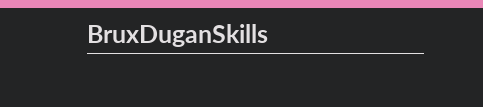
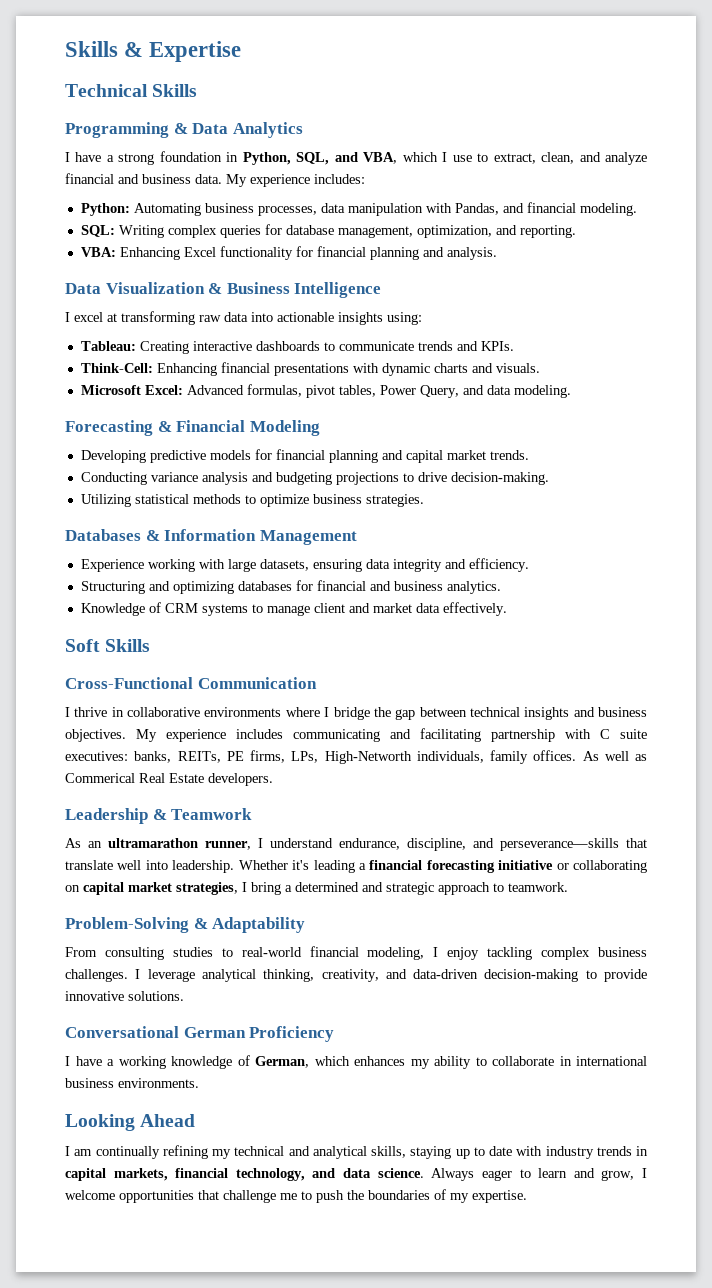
- BruxDuganSkills
+ Skills & Expertise
+ Technical Skills
+ Programming & Data Analytics
+ I have a strong foundation in Python, SQL, and VBA, which I use to extract, clean, and analyze financial and business data. My experience includes:
+ Python: Automating business processes, data manipulation with Pandas, and financial modeling.
+ SQL: Writing complex queries for database management, optimization, and reporting.
+ VBA: Enhancing Excel functionality for financial planning and analysis.
+ Data Visualization & Business Intelligence
+ I excel at transforming raw data into actionable insights using:
+ Tableau: Creating interactive dashboards to communicate trends and KPIs.
+ Think-Cell: Enhancing financial presentations with dynamic charts and visuals.
+ Microsoft Excel: Advanced formulas, pivot tables, Power Query, and data modeling.
+ Forecasting & Financial Modeling
+ Developing predictive models for financial planning and capital market trends.
+ Conducting variance analysis and budgeting projections to drive decision-making.
+ Utilizing statistical methods to optimize business strategies.
+ Databases & Information Management
+ Experience working with large datasets, ensuring data integrity and efficiency.
+ Structuring and optimizing databases for financial and business analytics.
+ Knowledge of CRM systems to manage client and market data effectively.
+ Soft Skills
+ Cross-Functional Communication
+ I thrive in collaborative environments where I bridge the gap between technical insights and business objectives. My experience includes communicating and facilitating partnership with C suite executives: banks, REITs, PE firms, LPs, High-Networth individuals, family offices. As well as Commerical Real Estate developers.
+ Leadership & Teamwork
+ As an ultramarathon runner, I understand endurance, discipline, and perseverance—skills that translate well into leadership. Whether it's leading a financial forecasting initiative or collaborating on capital market strategies, I bring a determined and strategic approach to teamwork.
+ Problem-Solving & Adaptability
+ From consulting studies to real-world financial modeling, I enjoy tackling complex business challenges. I leverage analytical thinking, creativity, and data-driven decision-making to provide innovative solutions.
+ Conversational German Proficiency
+ I have a working knowledge of German, which enhances my ability to collaborate in international business environments.
+ Looking Ahead
+ I am continually refining my technical and analytical skills, staying up to date with industry trends in capital markets, financial technology, and data science. Always eager to learn and grow, I welcome opportunities that challenge me to push the boundaries of my expertise.

